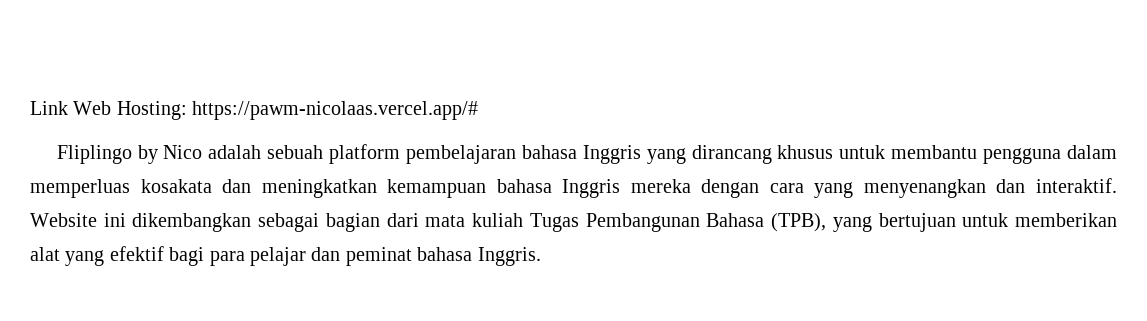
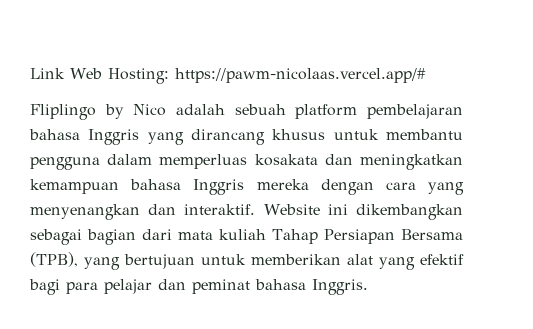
- Website ini dikembangkan sebagai bagian dari mata kuliah Tugas Pembangunan Bahasa (TPB), yang bertujuan untuk memberikan alat yang efektif bagi para pelajar dan peminat bahasa Inggris.
+ Website ini dikembangkan sebagai bagian dari mata kuliah Tahap Persiapan Bersama (TPB), yang bertujuan untuk memberikan alat yang efektif bagi para pelajar dan peminat bahasa Inggris.

